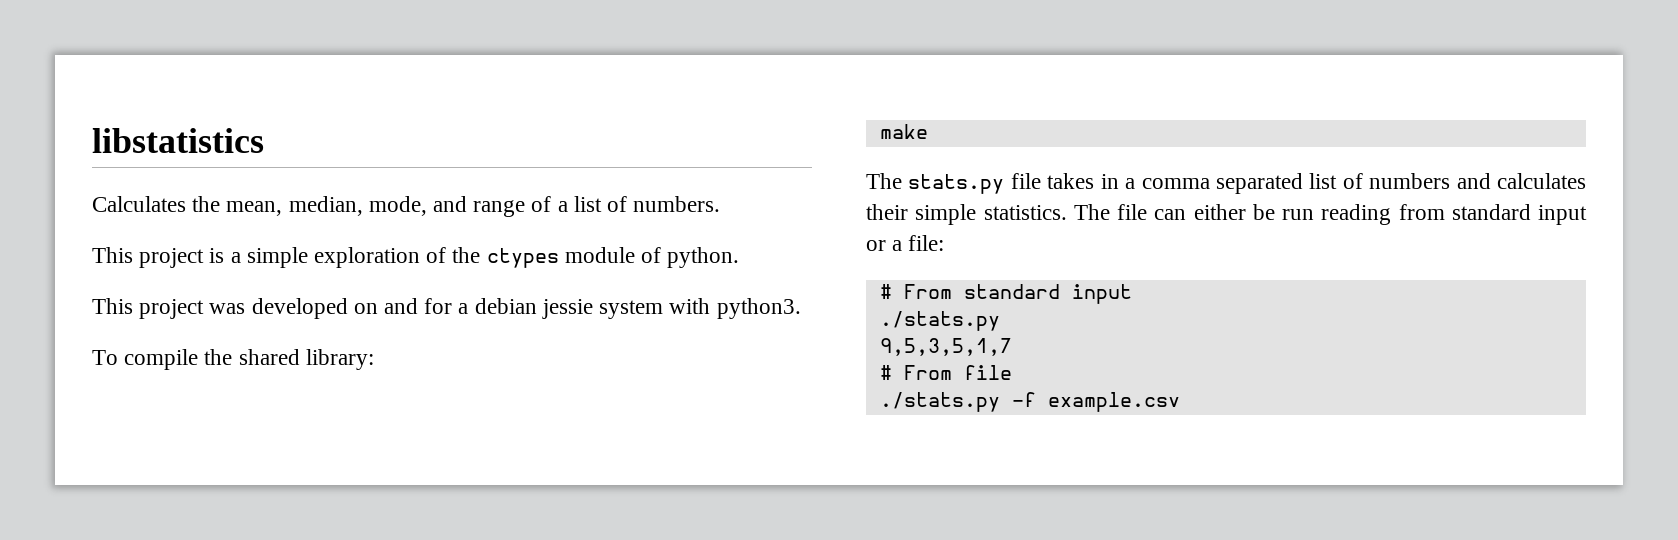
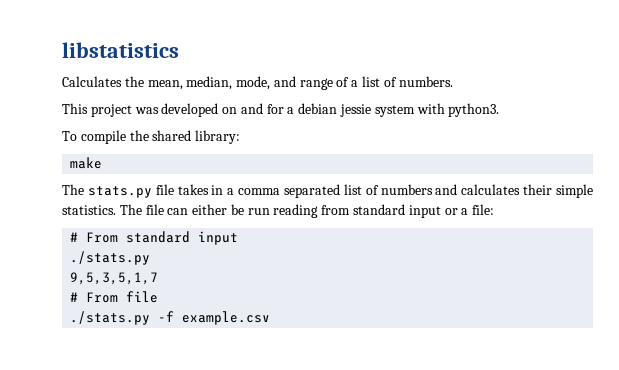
- This project is a simple exploration of the ctypes module of python.

